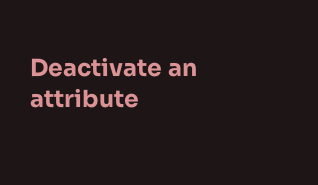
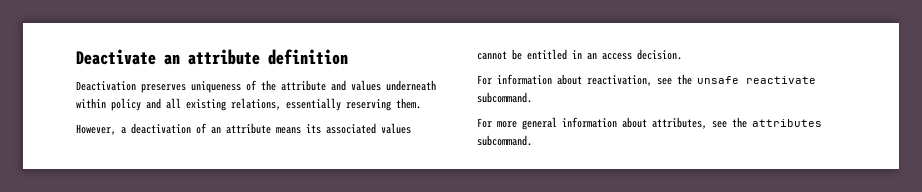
- Deactivate an attribute
+ Deactivate an attribute definition
+ Deactivation preserves uniqueness of the attribute and values underneath within policy and all existing relations, essentially reserving them.
+ However, a deactivation of an attribute means its associated values cannot be entitled in an access decision.
+ For information about reactivation, see the unsafe reactivate subcommand.
+ For more general information about attributes, see the attributes subcommand.

